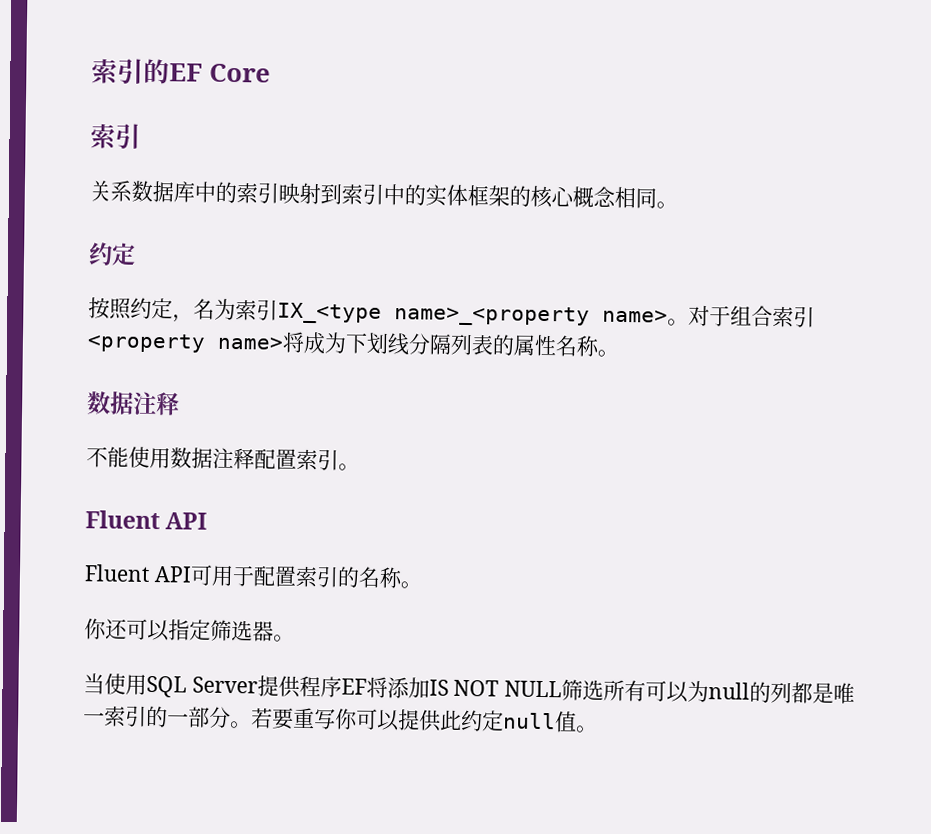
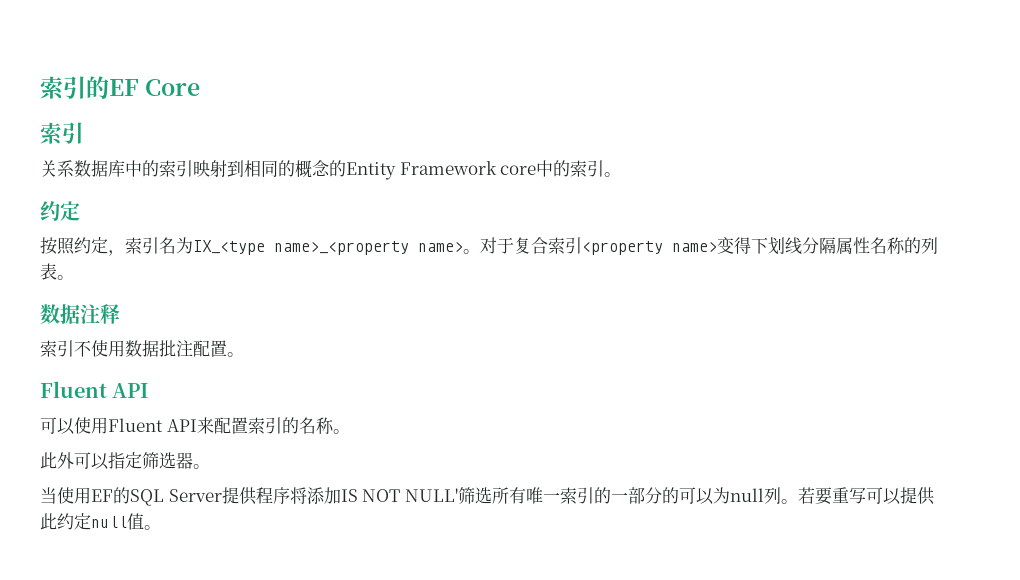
- 关系数据库中的索引映射到索引中的实体框架的核心概念相同。
+ 关系数据库中的索引映射到相同的概念的Entity Framework core中的索引。
- 按照约定，名为索引IX_<type name>_<property name>。
+ 按照约定，索引名为IX_<type name>_<property name>。
- 对于组合索引<property name>将成为下划线分隔列表的属性名称。
+ 对于复合索引<property name>变得下划线分隔属性名称的列表。
- 不能使用数据注释配置索引。
+ 索引不使用数据批注配置。
- Fluent API可用于配置索引的名称。
+ 可以使用Fluent API来配置索引的名称。
- 你还可以指定筛选器。
+ 此外可以指定筛选器。
- 当使用SQL Server提供程序EF将添加IS NOT NULL筛选所有可以为null的列都是唯一索引的一部分。
+ 当使用EF的SQL Server提供程序将添加IS NOT NULL'筛选所有唯一索引的一部分的可以为null列。
- 若要重写你可以提供此约定null值。
+ 若要重写可以提供此约定null值。

